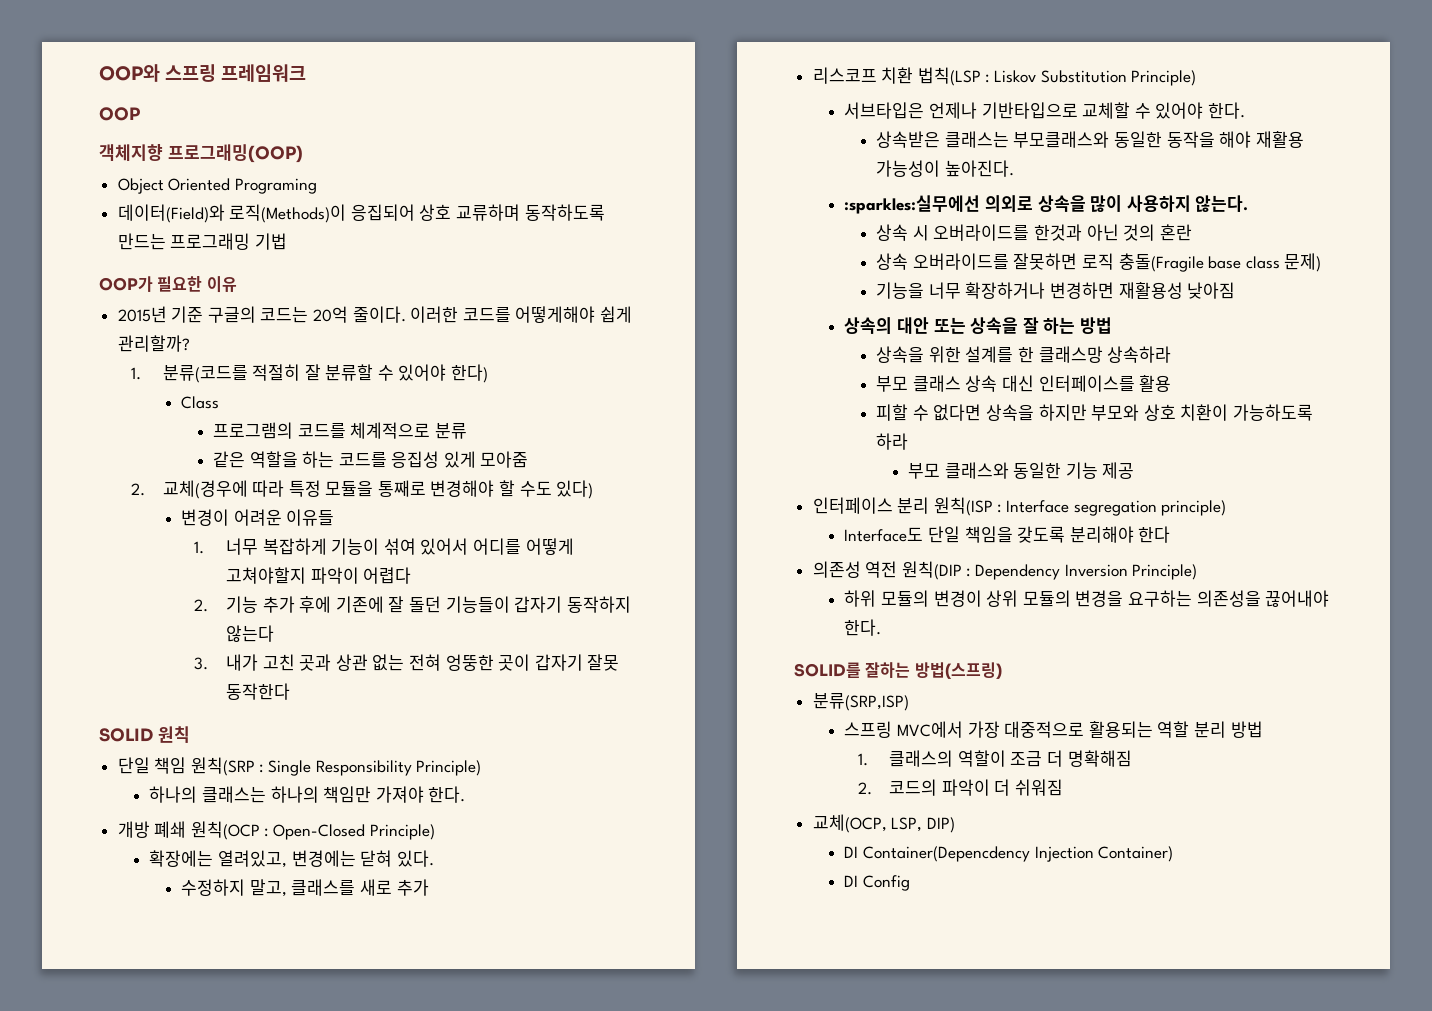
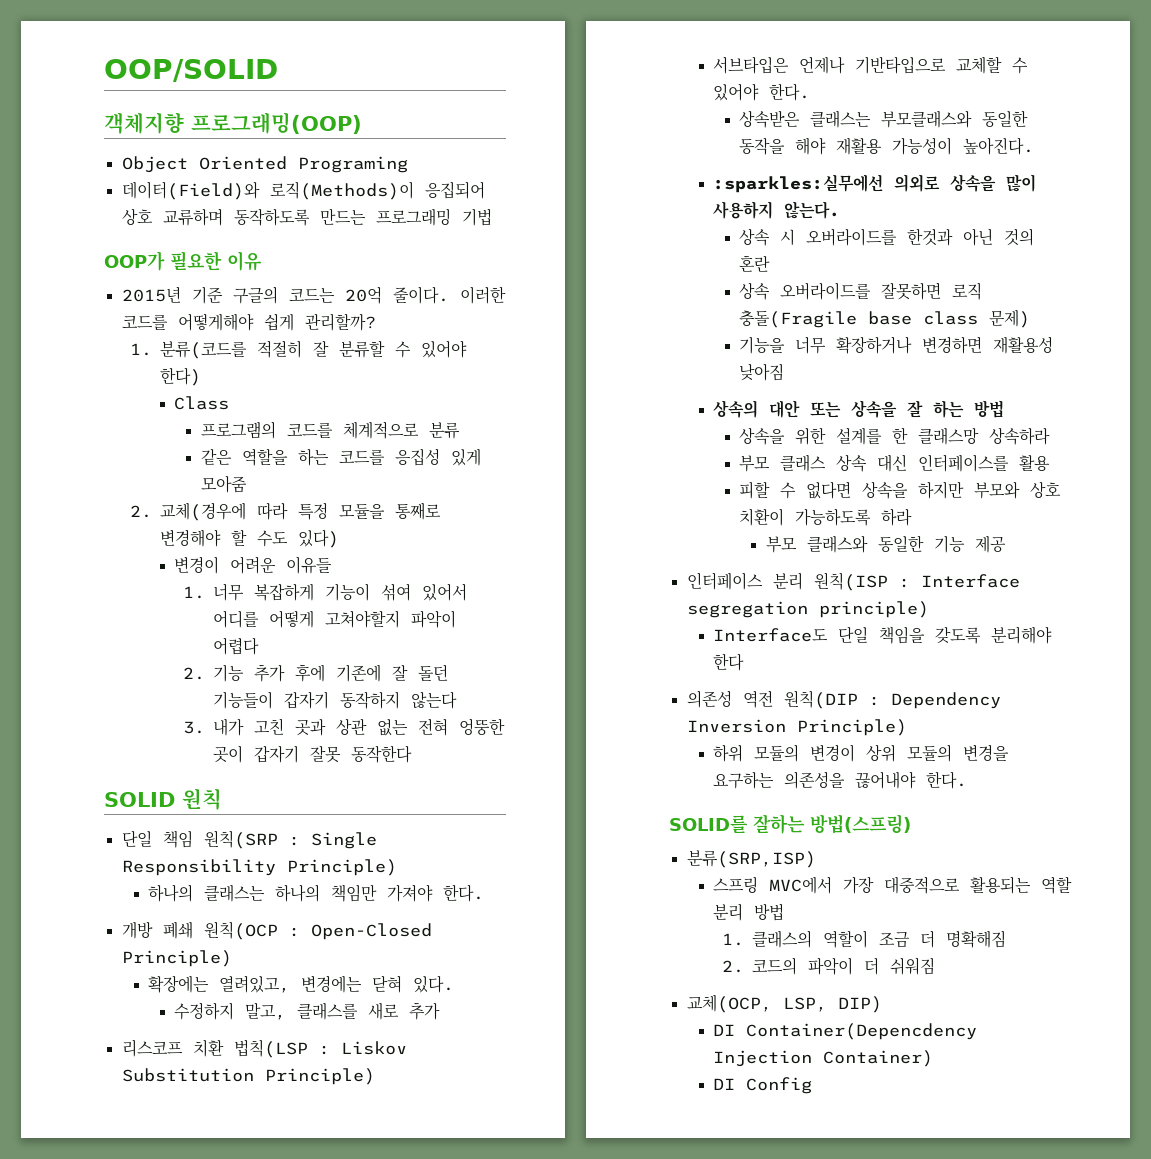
- OOP와 스프링 프레임워크
- OOP
+ OOP/SOLID

